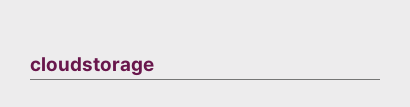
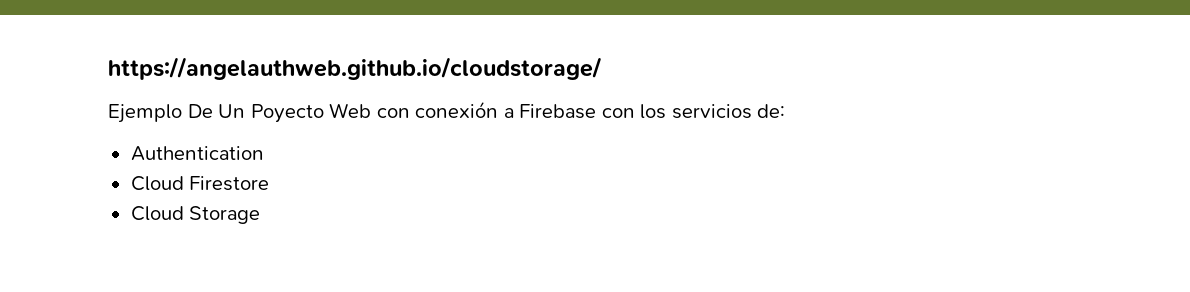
- cloudstorage
+ https://angelauthweb.github.io/cloudstorage/
+ Ejemplo De Un Poyecto Web con conexión a Firebase con los servicios de:
+ Authentication
+ Cloud Firestore
+ Cloud Storage

